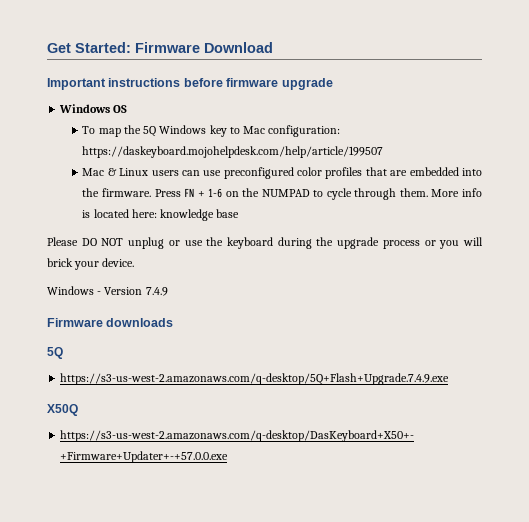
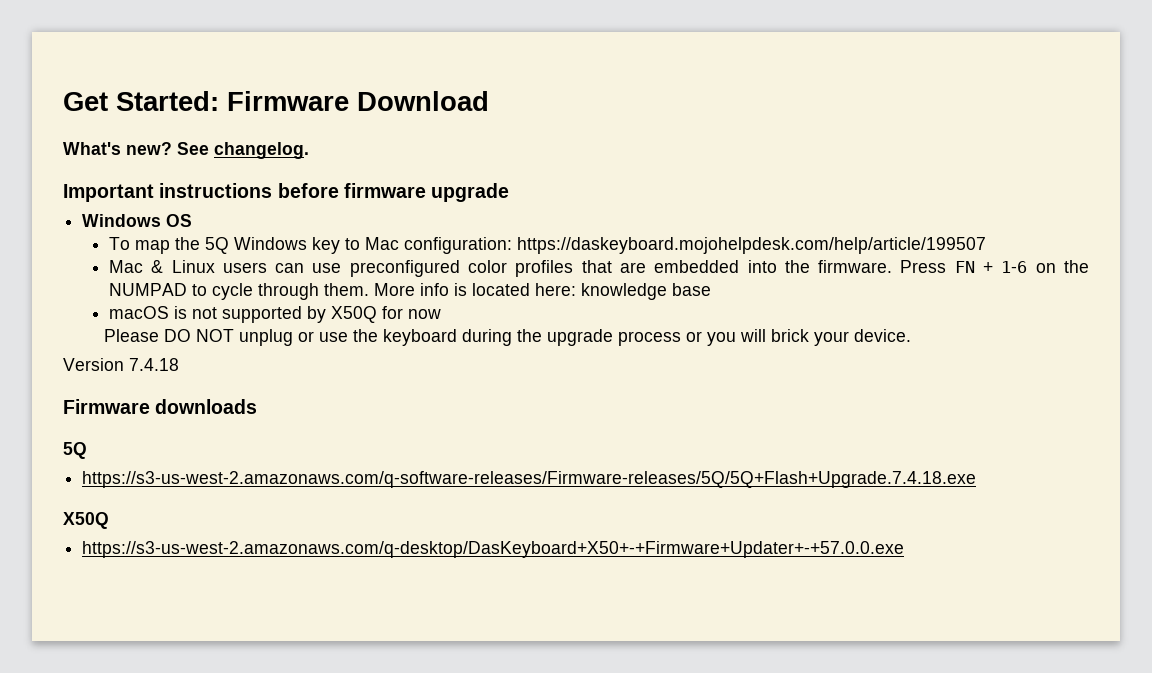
+ What's new? See changelog.
+ macOS is not supported by X50Q for now
- Windows - Version 7.4.9
+ Version 7.4.18
- https://s3-us-west-2.amazonaws.com/q-desktop/5Q+Flash+Upgrade.7.4.9.exe
+ https://s3-us-west-2.amazonaws.com/q-software-releases/Firmware-releases/5Q/5Q+Flash+Upgrade.7.4.18.exe

